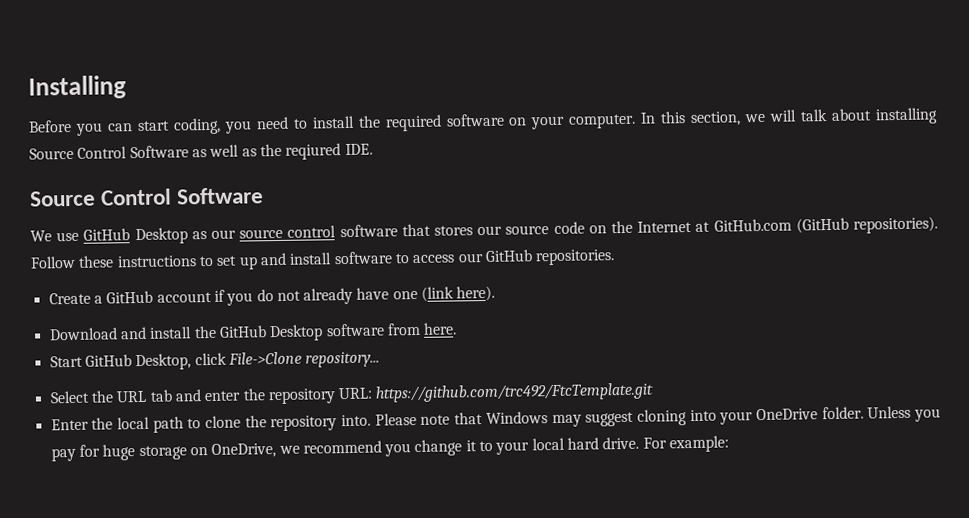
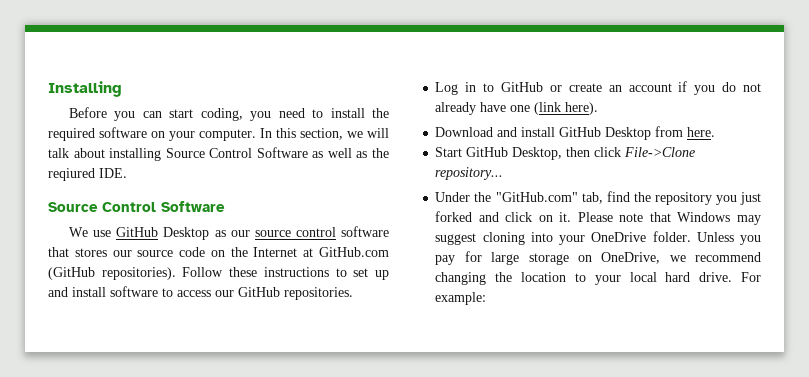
- Create a GitHub account if you do not already have one (link here).
+ Log in to GitHub or create an account if you do not already have one (link here).
- Download and install the GitHub Desktop software from here.
+ Download and install GitHub Desktop from here.
- Start GitHub Desktop, click File->Clone repository...
+ Start GitHub Desktop, then click File->Clone repository...
- Select the URL tab and enter the repository URL: https://github.com/trc492/FtcTemplate.git
- Enter the local path to clone the repository into.
+ Under the "GitHub.com" tab, find the repository you just forked and click on it.
- Unless you pay for huge storage on OneDrive, we recommend you change it to your local hard drive.
+ Unless you pay for large storage on OneDrive, we recommend changing the location to your local hard drive.

